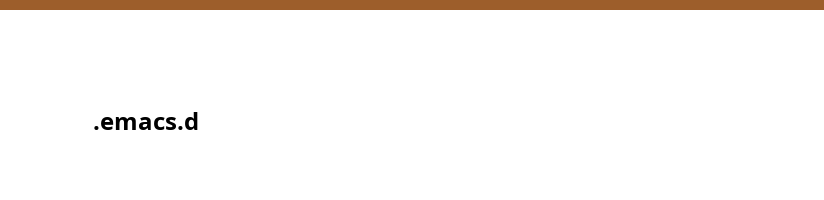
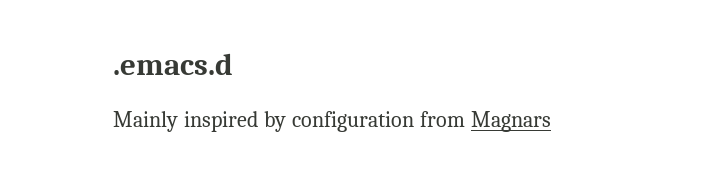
+ Mainly inspired by configuration from Magnars

